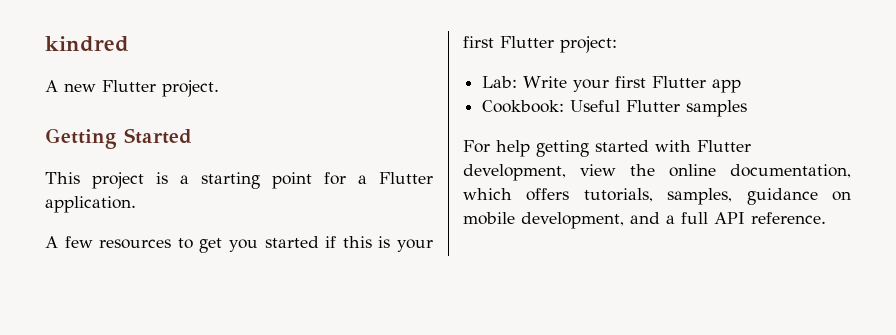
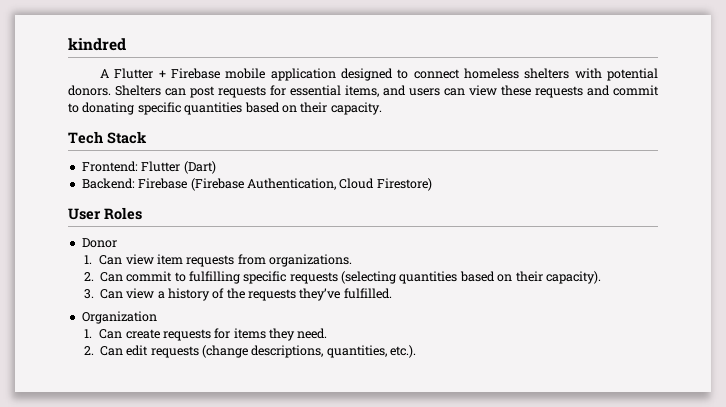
- A new Flutter project.
- Getting Started
- This project is a starting point for a Flutter application.
- A few resources to get you started if this is your first Flutter project:
- Lab: Write your first Flutter app
- Cookbook: Useful Flutter samples
- For help getting started with Flutter development, view the online documentation, which offers tutorials, samples, guidance on mobile development, and a full API reference.
+ A Flutter + Firebase mobile application designed to connect homeless shelters with potential donors. Shelters can post requests for essential items, and users can view these requests and commit to donating specific quantities based on their capacity.
+ Tech Stack
+ Frontend: Flutter (Dart)
+ Backend: Firebase (Firebase Authentication, Cloud Firestore)
+ User Roles
+ Donor
+ 1. Can view item requests from organizations.
+ 2. Can commit to fulfilling specific requests (selecting quantities based on their capacity).
+ 3. Can view a history of the requests they’ve fulfilled.
+ Organization
+ 1. Can create requests for items they need.
+ 2. Can edit requests (change descriptions, quantities, etc.).

